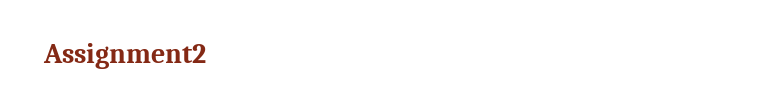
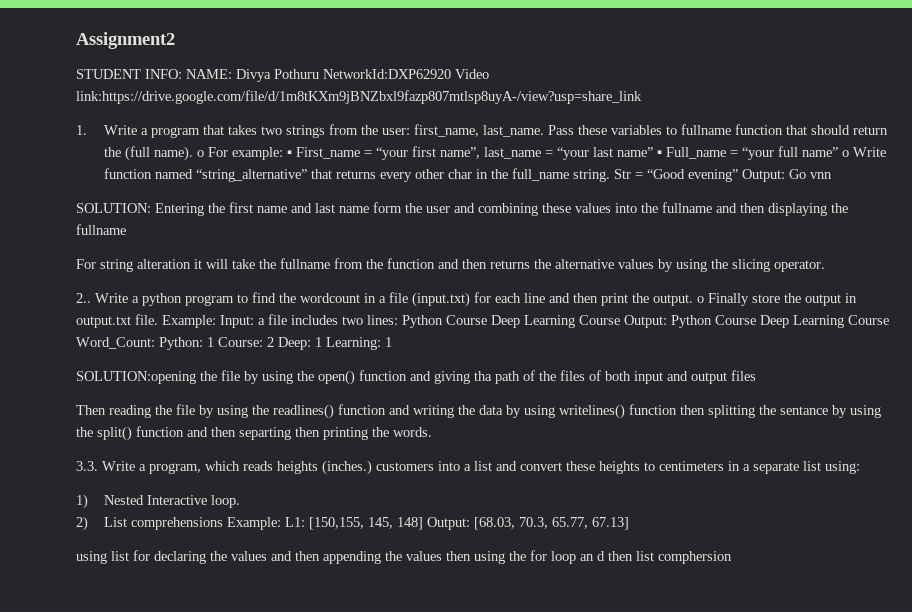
+ STUDENT INFO: NAME: Divya Pothuru NetworkId:DXP62920 Video link:https://drive.google.com/file/d/1m8tKXm9jBNZbxl9fazp807mtlsp8uyA-/view?usp=share_link
+ 1. Write a program that takes two strings from the user: first_name, last_name. Pass these variables to fullname function that should return the (full name). o For example: ▪ First_name = “your first name”, last_name = “your last name” ▪ Full_name = “your full name” o Write function named “string_alternative” that returns every other char in the full_name string. Str = “Good evening” Output: Go vnn
+ SOLUTION: Entering the first name and last name form the user and combining these values into the fullname and then displaying the fullname
+ For string alteration it will take the fullname from the function and then returns the alternative values by using the slicing operator.
+ 2.. Write a python program to find the wordcount in a file (input.txt) for each line and then print the output. o Finally store the output in output.txt file. Example: Input: a file includes two lines: Python Course Deep Learning Course Output: Python Course Deep Learning Course Word_Count: Python: 1 Course: 2 Deep: 1 Learning: 1
+ SOLUTION:opening the file by using the open() function and giving tha path of the files of both input and output files
+ Then reading the file by using the readlines() function and writing the data by using writelines() function then splitting the sentance by using the split() function and then separting then printing the words.
+ 3.3. Write a program, which reads heights (inches.) customers into a list and convert these heights to centimeters in a separate list using:
+ 1) Nested Interactive loop.
+ 2) List comprehensions Example: L1: [150,155, 145, 148] Output: [68.03, 70.3, 65.77, 67.13]
+ using list for declaring the values and then appending the values then using the for loop an d then list comphersion

